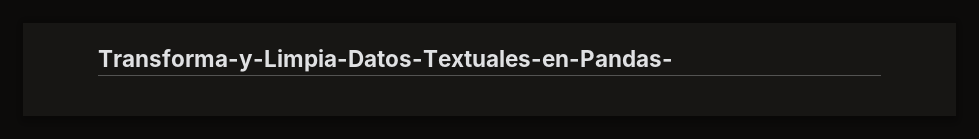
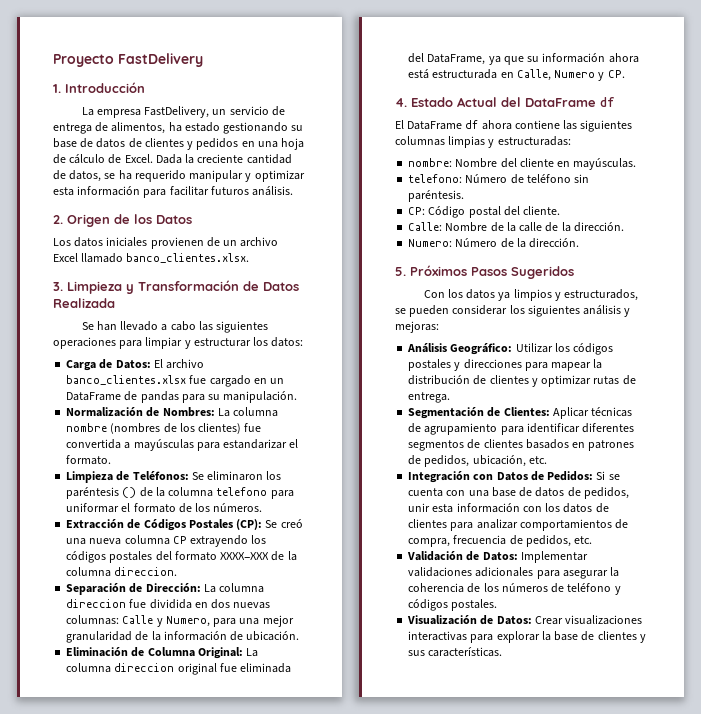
- Transforma-y-Limpia-Datos-Textuales-en-Pandas-
+ Proyecto FastDelivery
+ 1. Introducción
+ La empresa FastDelivery, un servicio de entrega de alimentos, ha estado gestionando su base de datos de clientes y pedidos en una hoja de cálculo de Excel. Dada la creciente cantidad de datos, se ha requerido manipular y optimizar esta información para facilitar futuros análisis.
+ 2. Origen de los Datos
+ Los datos iniciales provienen de un archivo Excel llamado banco_clientes.xlsx.
+ 3. Limpieza y Transformación de Datos Realizada
+ Se han llevado a cabo las siguientes operaciones para limpiar y estructurar los datos:
+ Carga de Datos: El archivo banco_clientes.xlsx fue cargado en un DataFrame de pandas para su manipulación.
+ Normalización de Nombres: La columna nombre (nombres de los clientes) fue convertida a mayúsculas para estandarizar el formato.
+ Limpieza de Teléfonos: Se eliminaron los paréntesis () de la columna telefono para uniformar el formato de los números.
+ Extracción de Códigos Postales (CP): Se creó una nueva columna CP extrayendo los códigos postales del formato XXXX-XXX de la columna direccion.
+ Separación de Dirección: La columna direccion fue dividida en dos nuevas columnas: Calle y Numero, para una mejor granularidad de la información de ubicación.
+ Eliminación de Columna Original: La columna direccion original fue eliminada del DataFrame, ya que su información ahora está estructurada en Calle, Numero y CP.
+ 4. Estado Actual del DataFrame df
+ El DataFrame df ahora contiene las siguientes columnas limpias y estructuradas:
+ nombre: Nombre del cliente en mayúsculas.
+ telefono: Número de teléfono sin paréntesis.
+ CP: Código postal del cliente.
+ Calle: Nombre de la calle de la dirección.
+ Numero: Número de la dirección.
+ 5. Próximos Pasos Sugeridos
+ Con los datos ya limpios y estructurados, se pueden considerar los siguientes análisis y mejoras:
+ Análisis Geográfico: Utilizar los códigos postales y direcciones para mapear la distribución de clientes y optimizar rutas de entrega.
+ Segmentación de Clientes: Aplicar técnicas de agrupamiento para identificar diferentes segmentos de clientes basados en patrones de pedidos, ubicación, etc.
+ Integración con Datos de Pedidos: Si se cuenta con una base de datos de pedidos, unir esta información con los datos de clientes para analizar comportamientos de compra, frecuencia de pedidos, etc.
+ Validación de Datos: Implementar validaciones adicionales para asegurar la coherencia de los números de teléfono y códigos postales.
+ Visualización de Datos: Crear visualizaciones interactivas para explorar la base de clientes y sus características.

